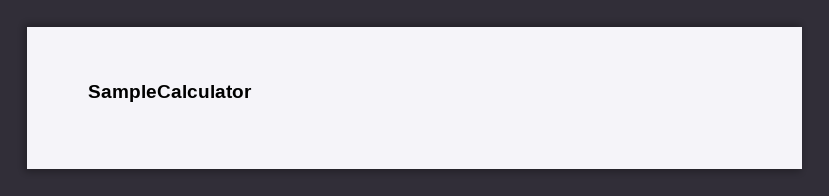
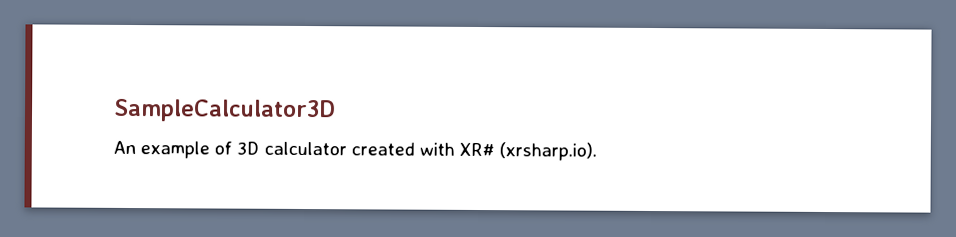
- SampleCalculator
+ SampleCalculator3D
+ An example of 3D calculator created with XR# (xrsharp.io).

